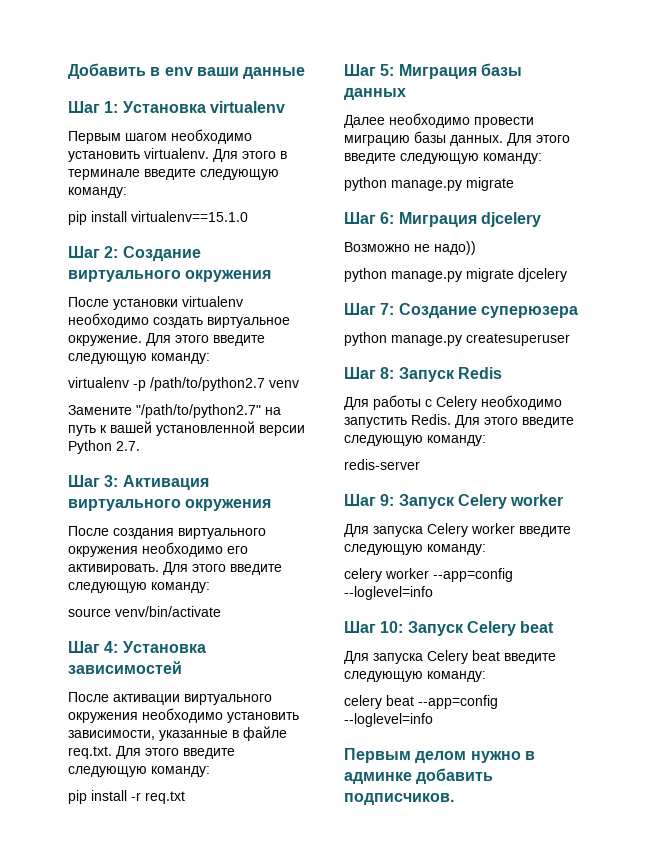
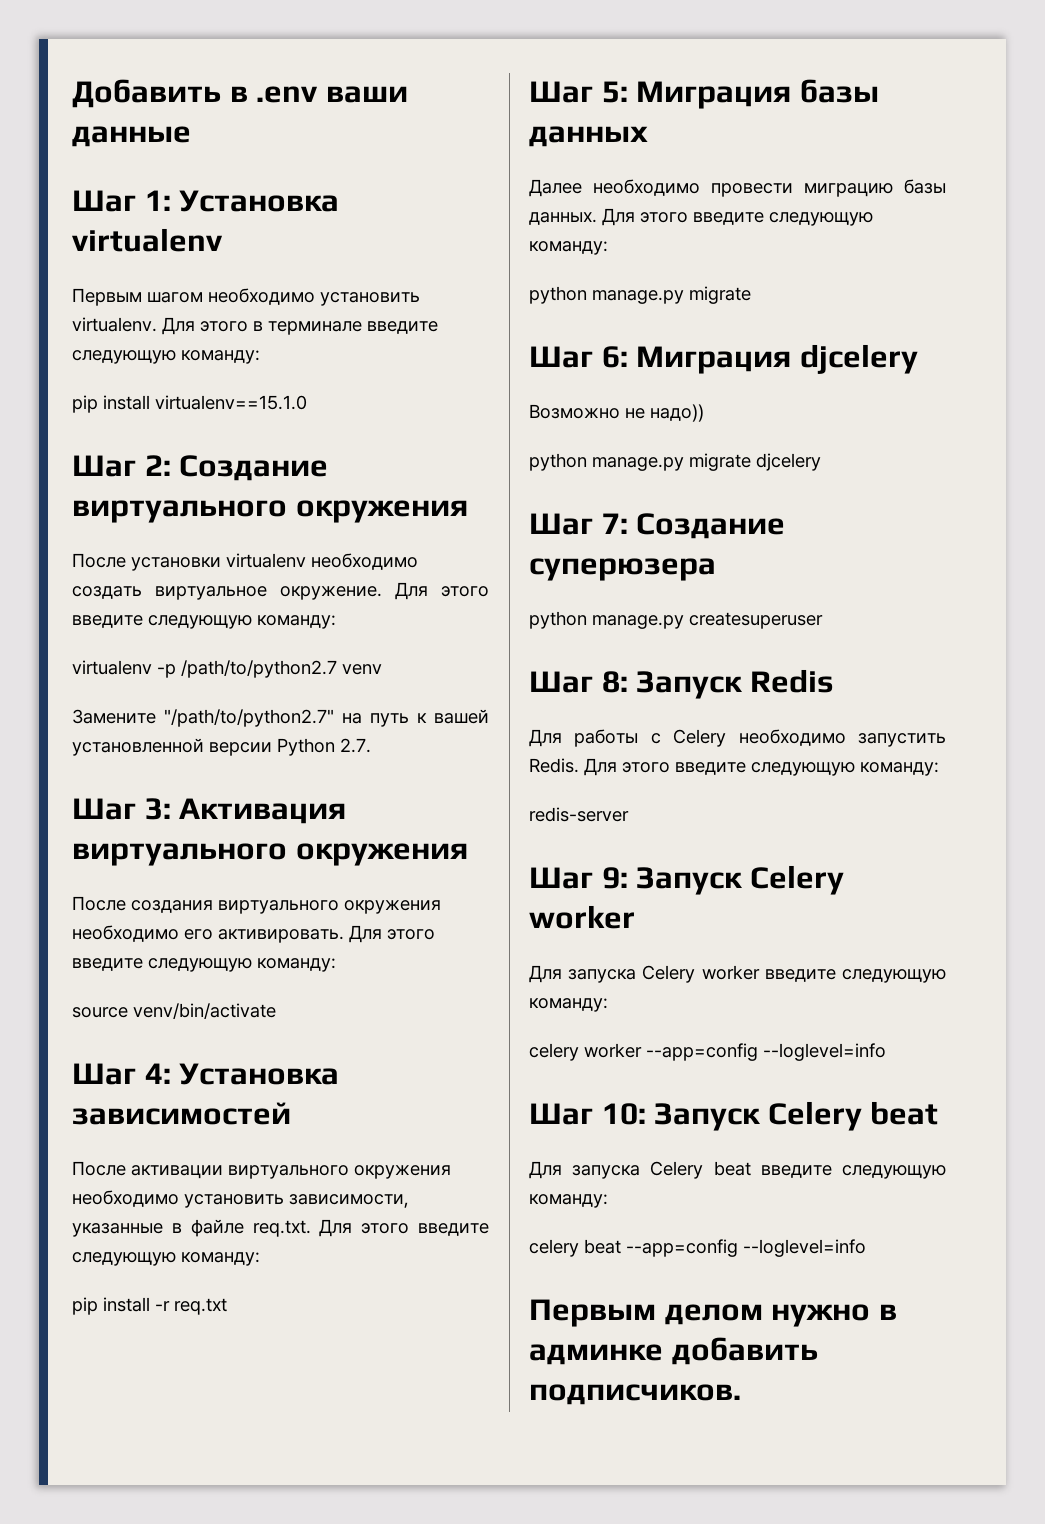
- Добавить в env ваши данные
+ Добавить в .env ваши данные

